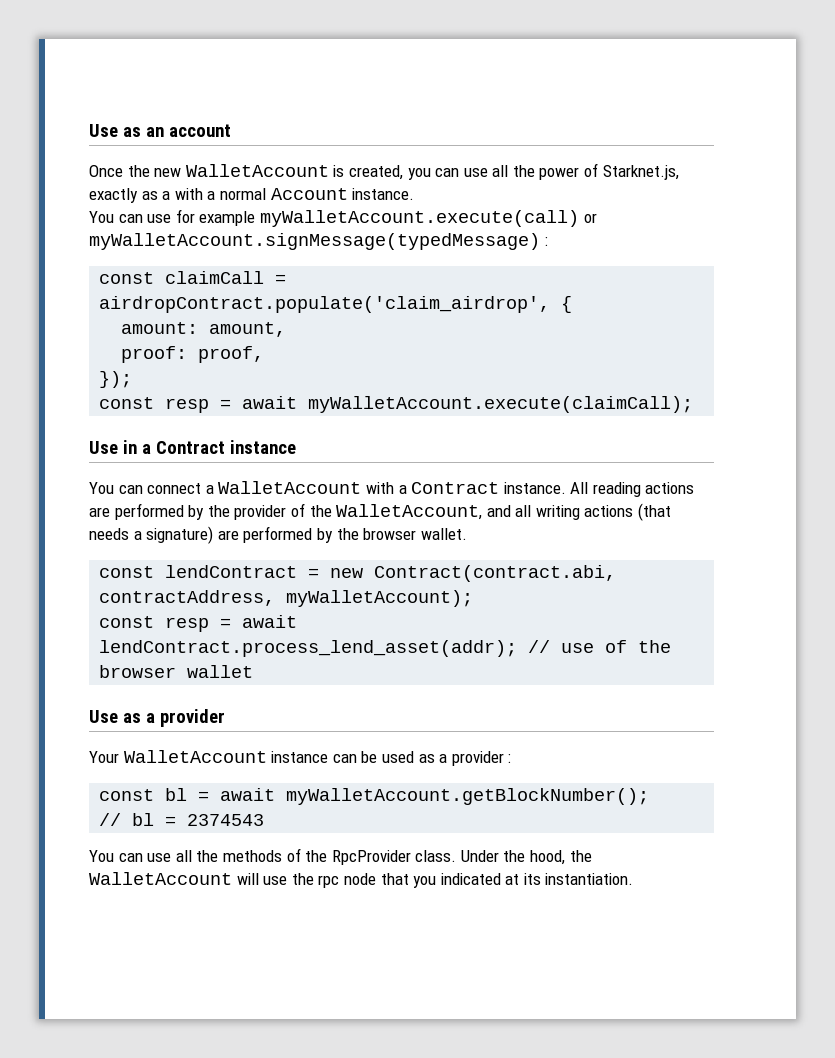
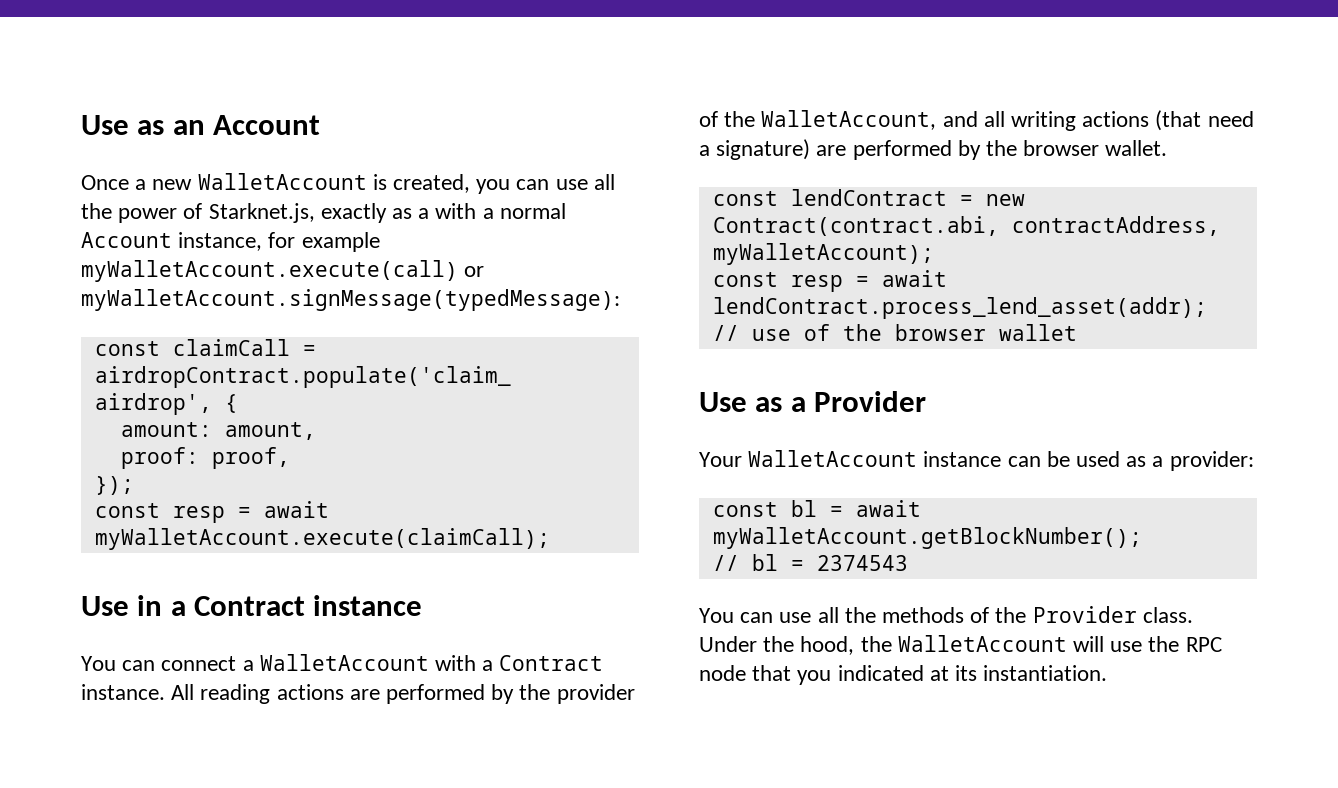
- Use as an account
+ Use as an Account
- Once the new WalletAccount is created, you can use all the power of Starknet.js, exactly as a with a normal Account instance.
- You can use for example myWalletAccount.execute(call) or myWalletAccount.signMessage(typedMessage) :
+ Once a new WalletAccount is created, you can use all the power of Starknet.js, exactly as a with a normal Account instance, for example myWalletAccount.execute(call) or myWalletAccount.signMessage(typedMessage):
- All reading actions are performed by the provider of the WalletAccount, and all writing actions (that needs a signature) are performed by the browser wallet.
+ All reading actions are performed by the provider of the WalletAccount, and all writing actions (that need a signature) are performed by the browser wallet.
- Use as a provider
+ Use as a Provider
- Your WalletAccount instance can be used as a provider :
+ Your WalletAccount instance can be used as a provider:
- You can use all the methods of the RpcProvider class.
+ You can use all the methods of the Provider class.
- Under the hood, the WalletAccount will use the rpc node that you indicated at its instantiation.
+ Under the hood, the WalletAccount will use the RPC node that you indicated at its instantiation.

